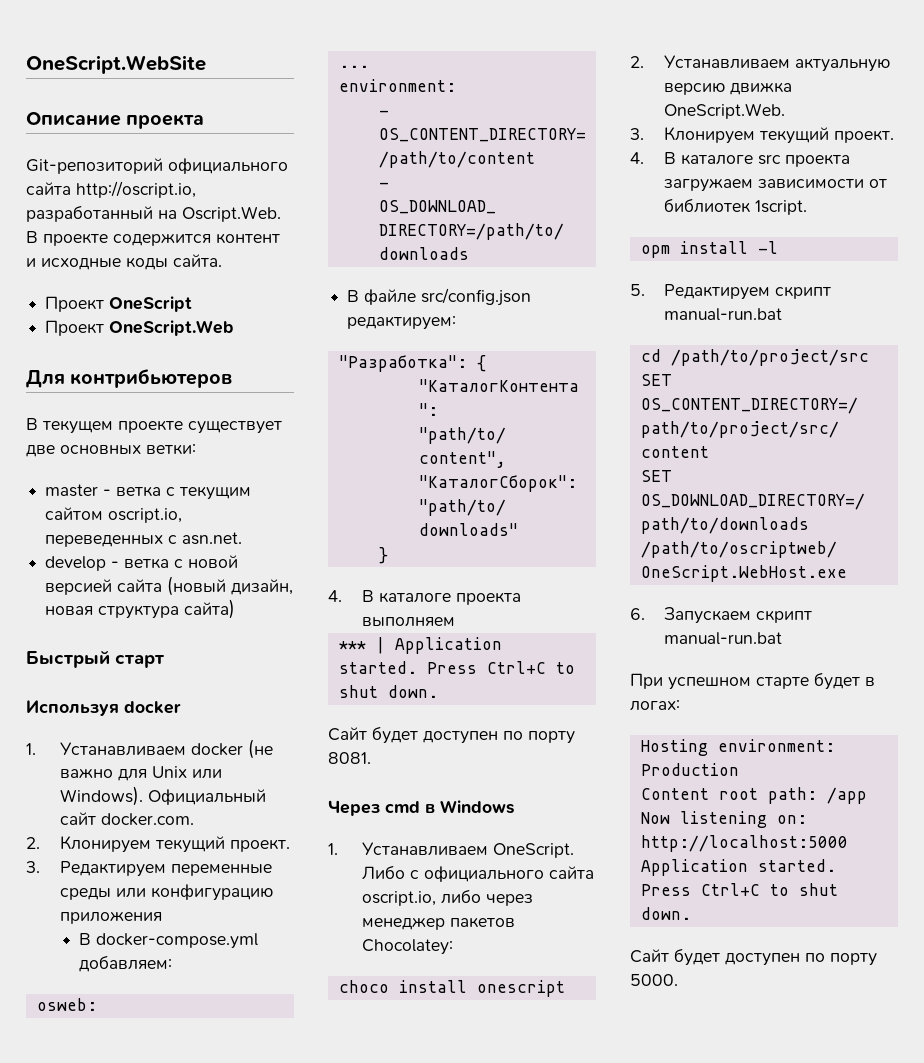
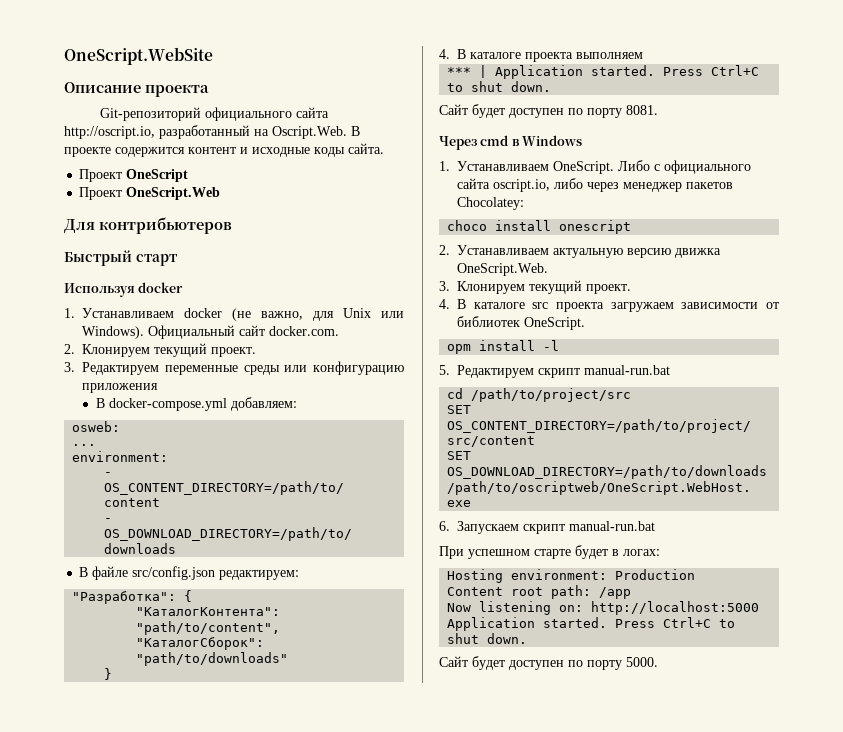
- В текущем проекте существует две основных ветки:
- master - ветка с текущим сайтом oscript.io, переведенных с asn.net.
- develop - ветка с новой версией сайта (новый дизайн, новая структура сайта)
- 1. Устанавливаем docker (не важно для Unix или Windows).
+ 1. Устанавливаем docker (не важно, для Unix или Windows).
- 4. В каталоге src проекта загружаем зависимости от библиотек 1script.
+ 4. В каталоге src проекта загружаем зависимости от библиотек OneScript.

